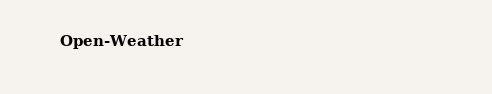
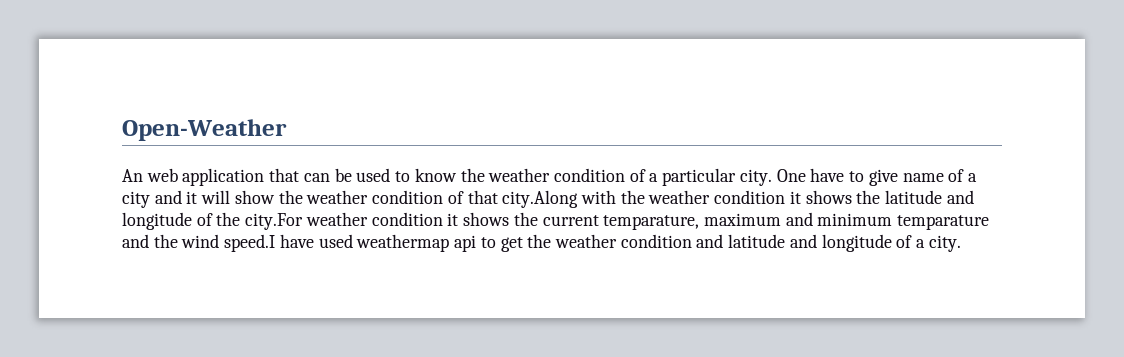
+ An web application that can be used to know the weather condition of a particular city. One have to give name of a city and it will show the weather condition of that city.Along with the weather condition it shows the latitude and longitude of the city.For weather condition it shows the current temparature, maximum and minimum temparature and the wind speed.I have used weathermap api to get the weather condition and latitude and longitude of a city.

